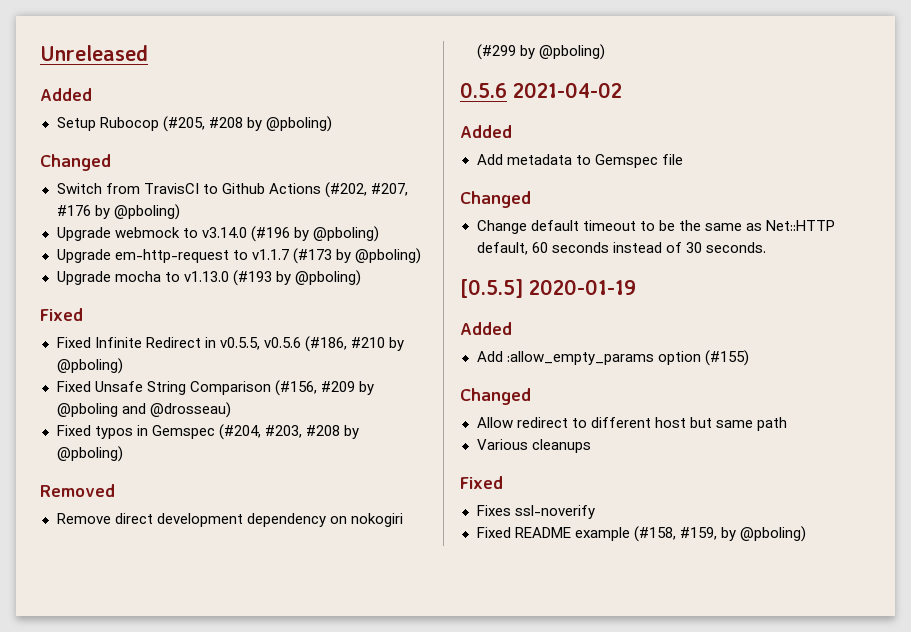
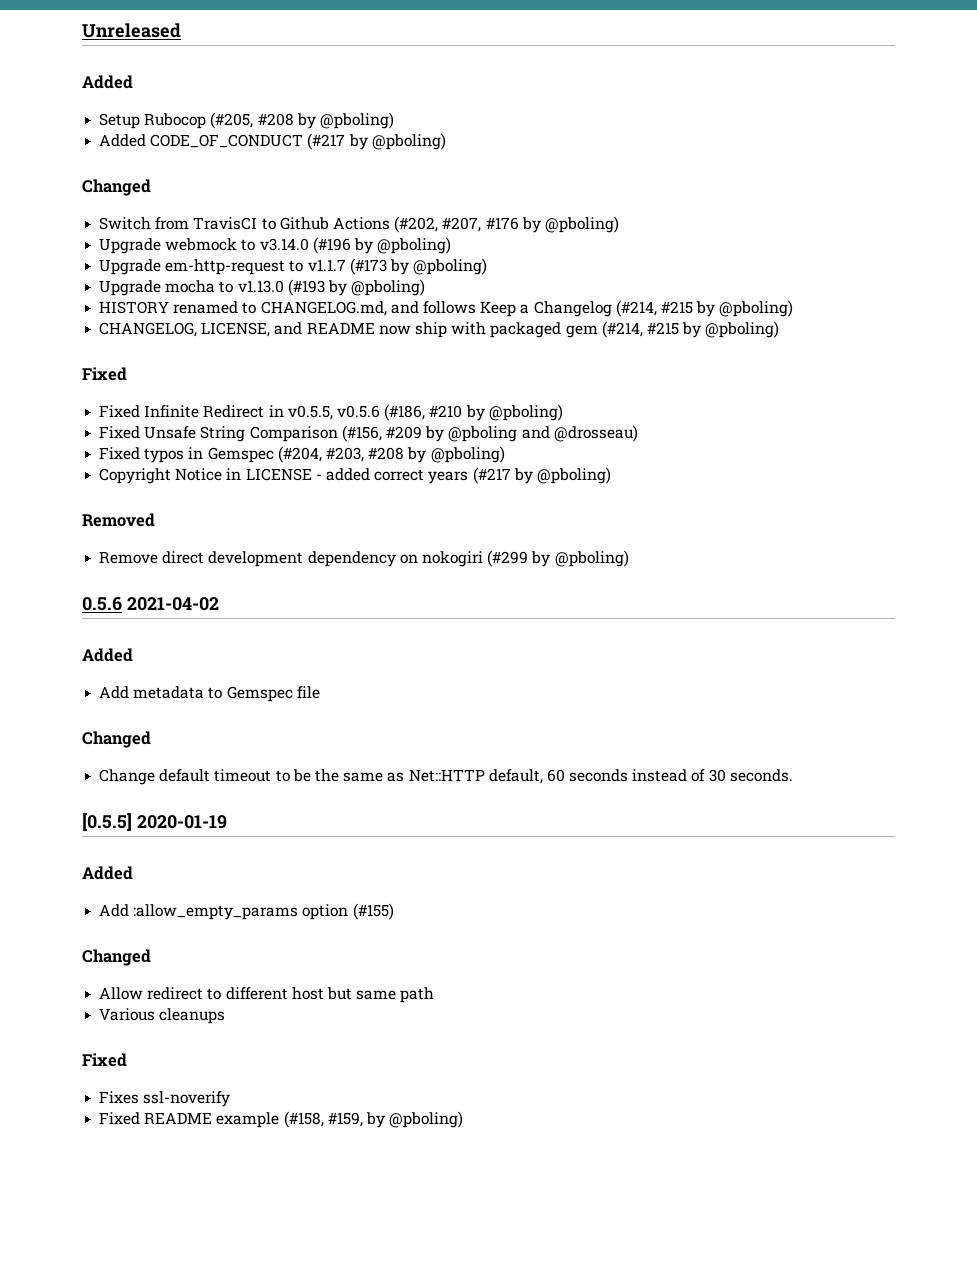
+ Added CODE_OF_CONDUCT (#217 by @pboling)
+ HISTORY renamed to CHANGELOG.md, and follows Keep a Changelog (#214, #215 by @pboling)
+ CHANGELOG, LICENSE, and README now ship with packaged gem (#214, #215 by @pboling)
+ Copyright Notice in LICENSE - added correct years (#217 by @pboling)

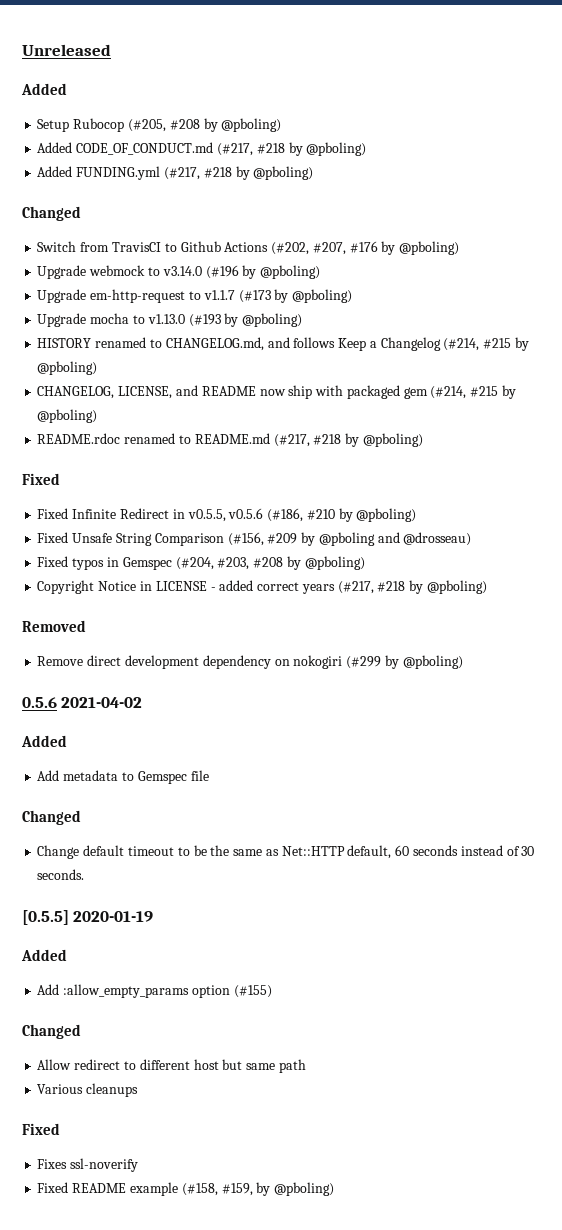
- Added CODE_OF_CONDUCT (#217 by @pboling)
+ Added CODE_OF_CONDUCT.md (#217, #218 by @pboling)
+ Added FUNDING.yml (#217, #218 by @pboling)
+ README.rdoc renamed to README.md (#217, #218 by @pboling)
- Copyright Notice in LICENSE - added correct years (#217 by @pboling)
+ Copyright Notice in LICENSE - added correct years (#217, #218 by @pboling)

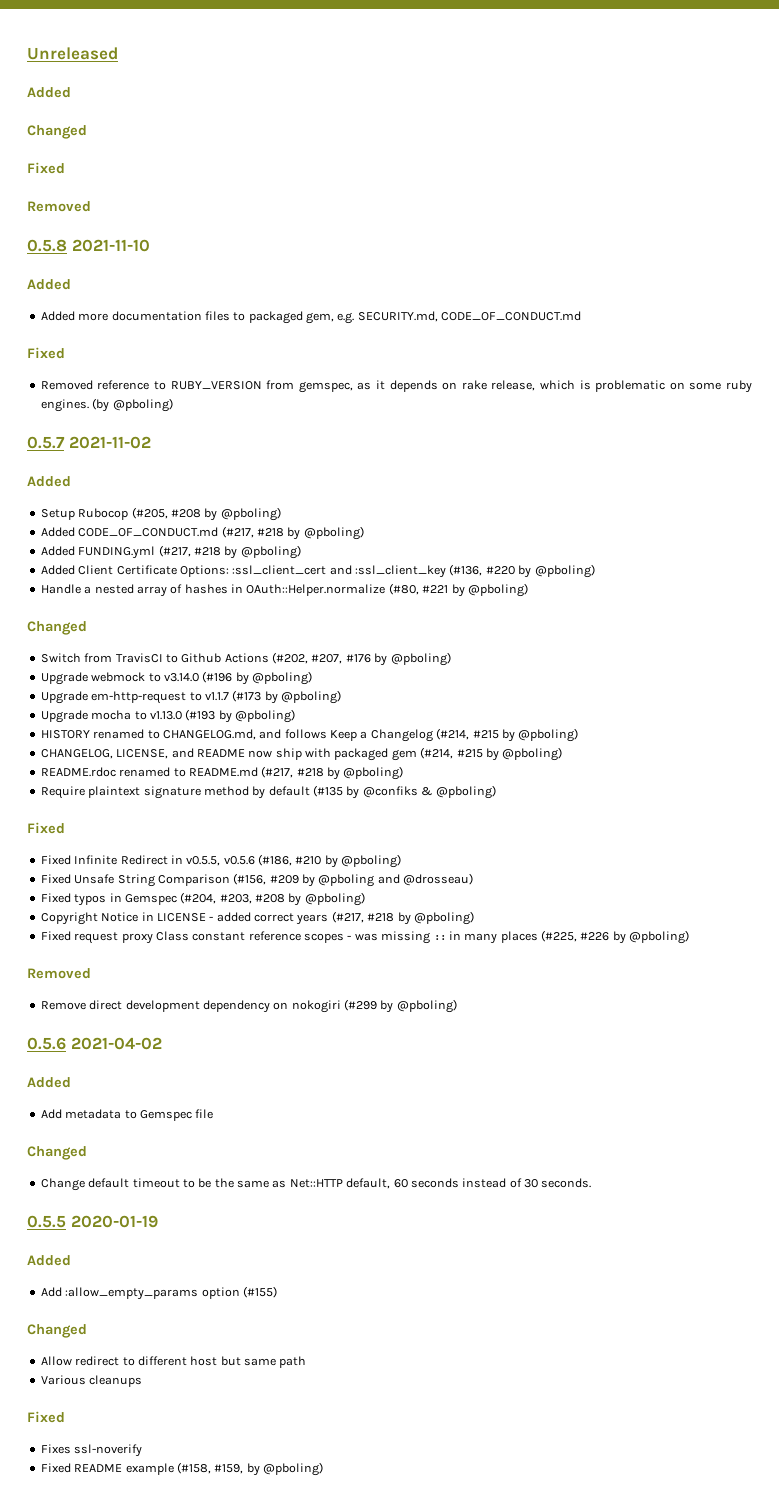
  Unreleased
+ Added
+ Changed
+ Fixed
+ Removed
+ 0.5.8 2021-11-10
+ Added
+ Added more documentation files to packaged gem, e.g. SECURITY.md, CODE_OF_CONDUCT.md
+ Fixed
+ Removed reference to RUBY_VERSION from gemspec, as it depends on rake release, which is problematic on some ruby engines. (by @pboling)
+ 0.5.7 2021-11-02
+ Added Client Certificate Options: :ssl_client_cert and :ssl_client_key (#136, #220 by @pboling)
+ Handle a nested array of hashes in OAuth::Helper.normalize (#80, #221 by @pboling)
+ Require plaintext signature method by default (#135 by @confiks & @pboling)
+ Fixed request proxy Class constant reference scopes - was missing :: in many places (#225, #226 by @pboling)
- [0.5.5] 2020-01-19
+ 0.5.5 2020-01-19

